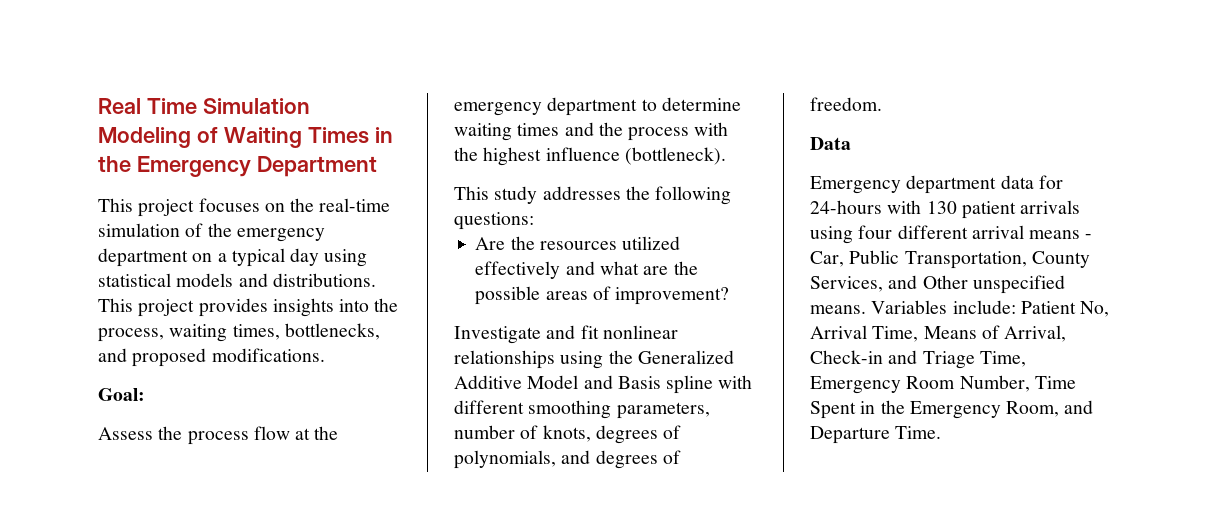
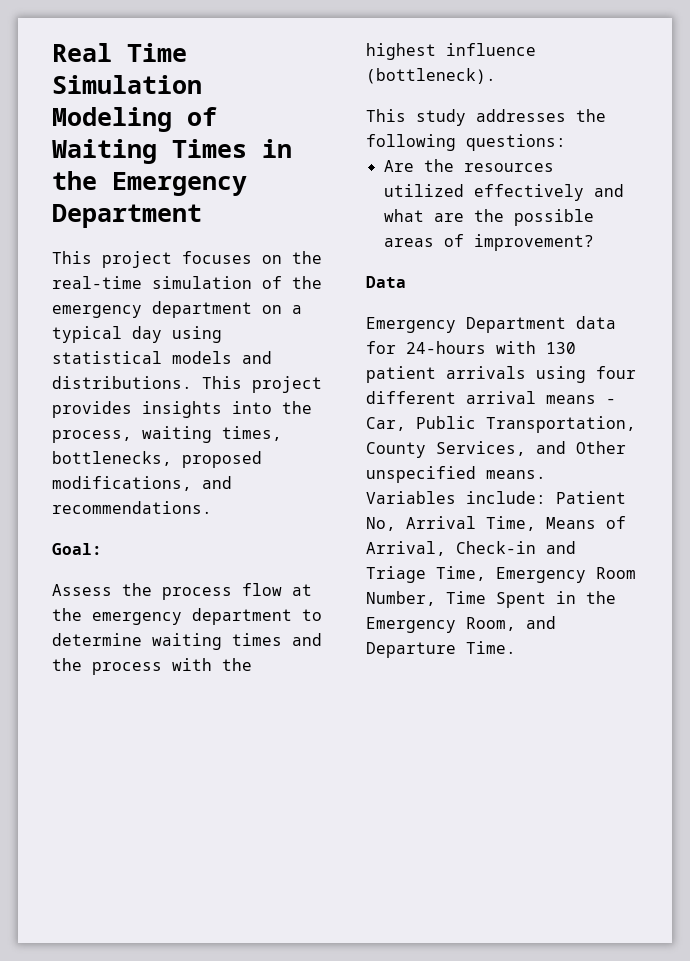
- This project provides insights into the process, waiting times, bottlenecks, and proposed modifications.
+ This project provides insights into the process, waiting times, bottlenecks, proposed modifications, and recommendations.
- Investigate and fit nonlinear relationships using the Generalized Additive Model and Basis spline with different smoothing parameters, number of knots, degrees of polynomials, and degrees of freedom.
- Emergency department data for 24-hours with 130 patient arrivals using four different arrival means - Car, Public Transportation, County Services, and Other unspecified means.
+ Emergency Department data for 24-hours with 130 patient arrivals using four different arrival means - Car, Public Transportation, County Services, and Other unspecified means.

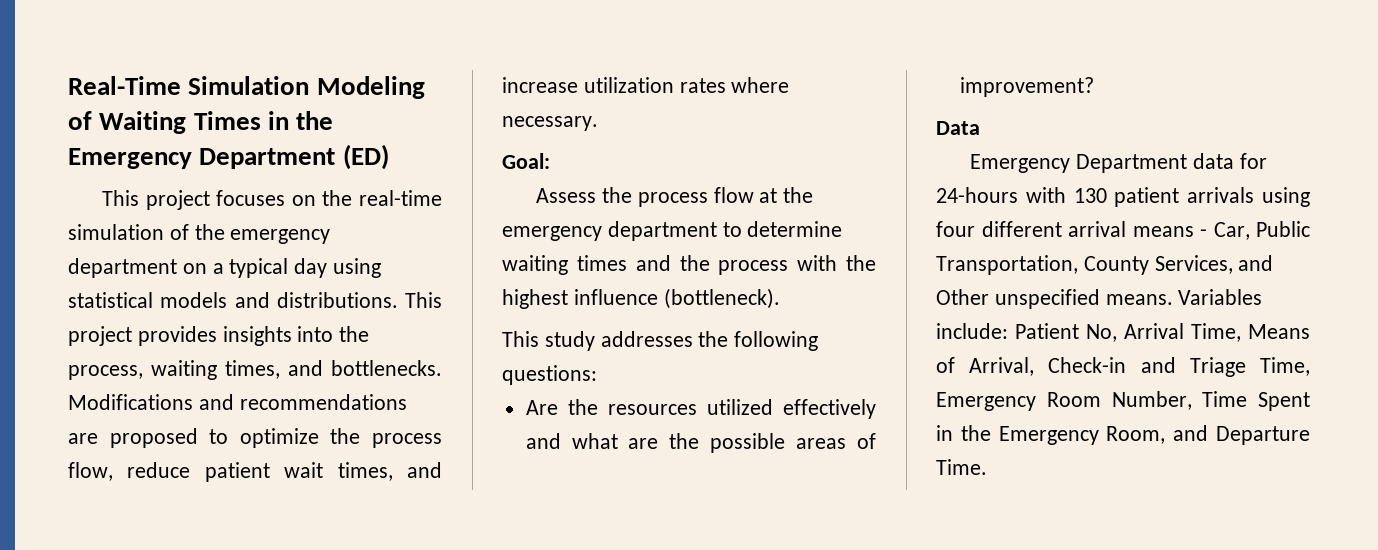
- Real Time Simulation Modeling of Waiting Times in the Emergency Department
+ Real-Time Simulation Modeling of Waiting Times in the Emergency Department (ED)
- This project provides insights into the process, waiting times, bottlenecks, proposed modifications, and recommendations.
+ This project provides insights into the process, waiting times, and bottlenecks. Modifications and recommendations are proposed to optimize the process flow, reduce patient wait times, and increase utilization rates where necessary.

